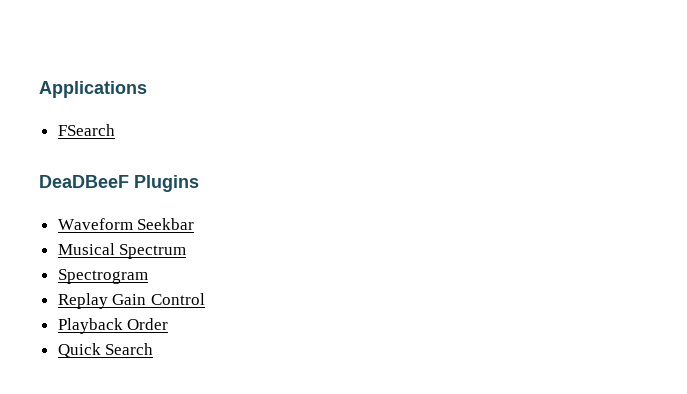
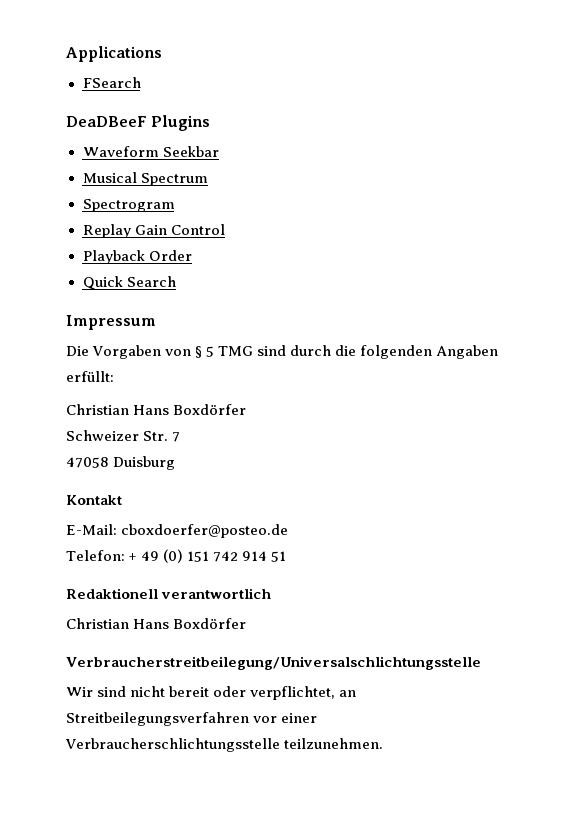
+ Impressum
+ Die Vorgaben von § 5 TMG sind durch die folgenden Angaben erfüllt:
+ Christian Hans Boxdörfer
+ Schweizer Str. 7
+ 47058 Duisburg
+ Kontakt
+ E-Mail: cboxdoerfer@posteo.de
+ Telefon: + 49 (0) 151 742 914 51
+ Redaktionell verantwortlich
+ Christian Hans Boxdörfer
+ Verbraucherstreitbeilegung/Universalschlichtungsstelle
+ Wir sind nicht bereit oder verpflichtet, an Streitbeilegungsverfahren vor einer Verbraucherschlichtungsstelle teilzunehmen.

